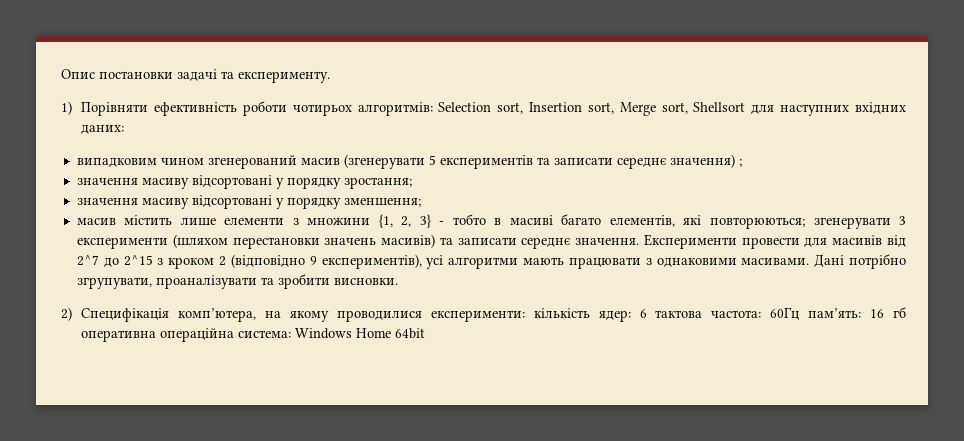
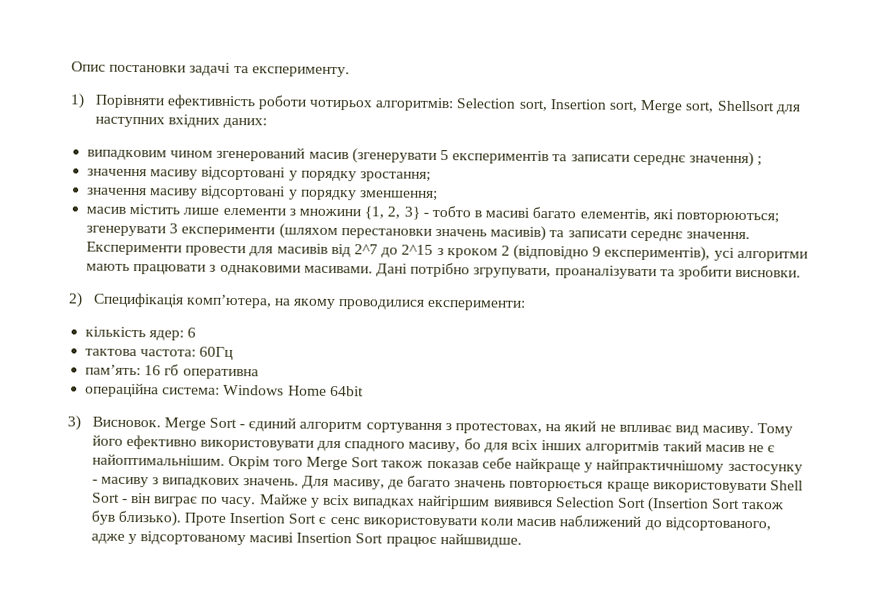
- 2) Специфікація комп’ютера, на якому проводилися експерименти: кількість ядер: 6 тактова частота: 60Гц пам’ять: 16 гб оперативна операційна система: Windows Home 64bit
+ 2) Специфікація комп’ютера, на якому проводилися експерименти:
+ кількість ядер: 6
+ тактова частота: 60Гц
+ пам’ять: 16 гб оперативна
+ операційна система: Windows Home 64bit
+ 3) Висновок. Merge Sort - єдиний алгоритм сортування з протестовах, на який не впливає вид масиву. Тому його ефективно використовувати для спадного масиву, бо для всіх інших алгоритмів такий масив не є найоптимальнішим. Окрім того Merge Sort також показав себе найкраще у найпрактичнішому застосунку - масиву з випадкових значень. Для масиву, де багато значень повторюється краще використовувати Shell Sort - він виграє по часу. Майже у всіх випадках найгіршим виявився Selection Sort (Insertion Sort також був близько). Проте Insertion Sort є сенс використовувати коли масив наближений до відсортованого, адже у відсортованому масиві Insertion Sort працює найшвидше.

